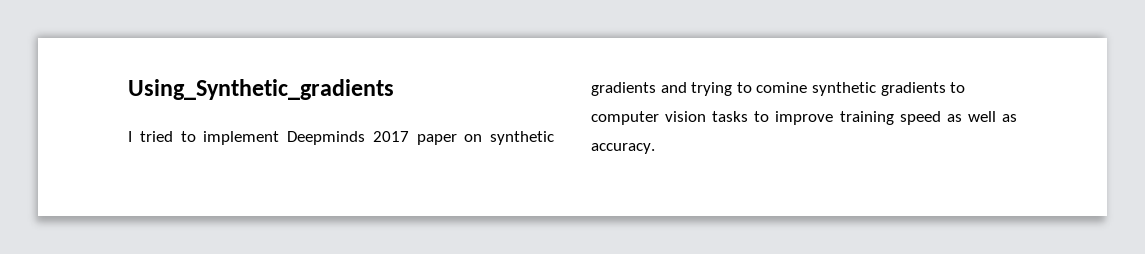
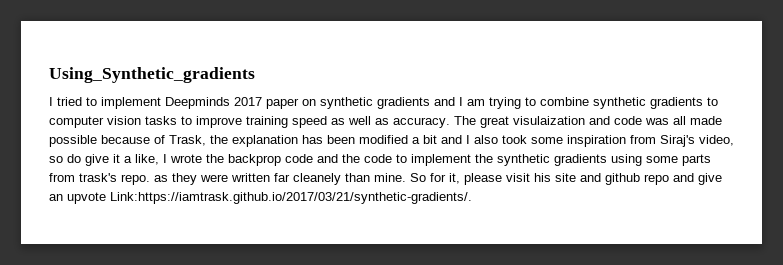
- I tried to implement Deepminds 2017 paper on synthetic gradients and trying to comine synthetic gradients to computer vision tasks to improve training speed as well as accuracy.
+ I tried to implement Deepminds 2017 paper on synthetic gradients and I am trying to combine synthetic gradients to computer vision tasks to improve training speed as well as accuracy.
+ The great visulaization and code was all made possible because of Trask, the explanation has been modified a bit and I also took some inspiration from Siraj's video, so do give it a like, I wrote the backprop code and the code to implement the synthetic gradients using some parts from trask's repo. as they were written far cleanely than mine. So for it, please visit his site and github repo and give an upvote Link:https://iamtrask.github.io/2017/03/21/synthetic-gradients/.

